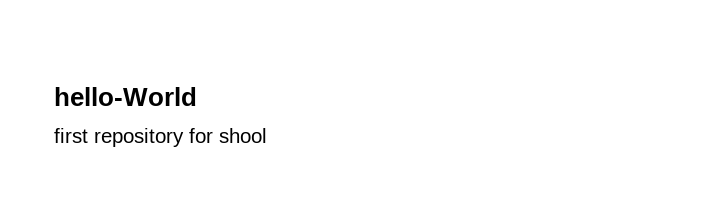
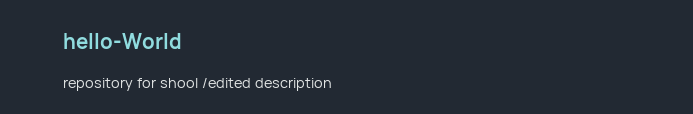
- first repository for shool
+ repository for shool /edited description

